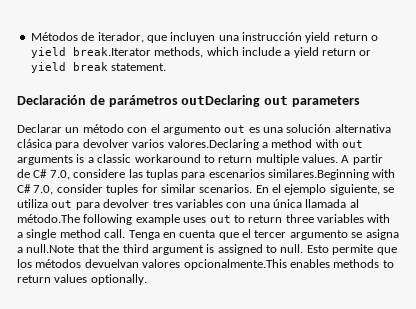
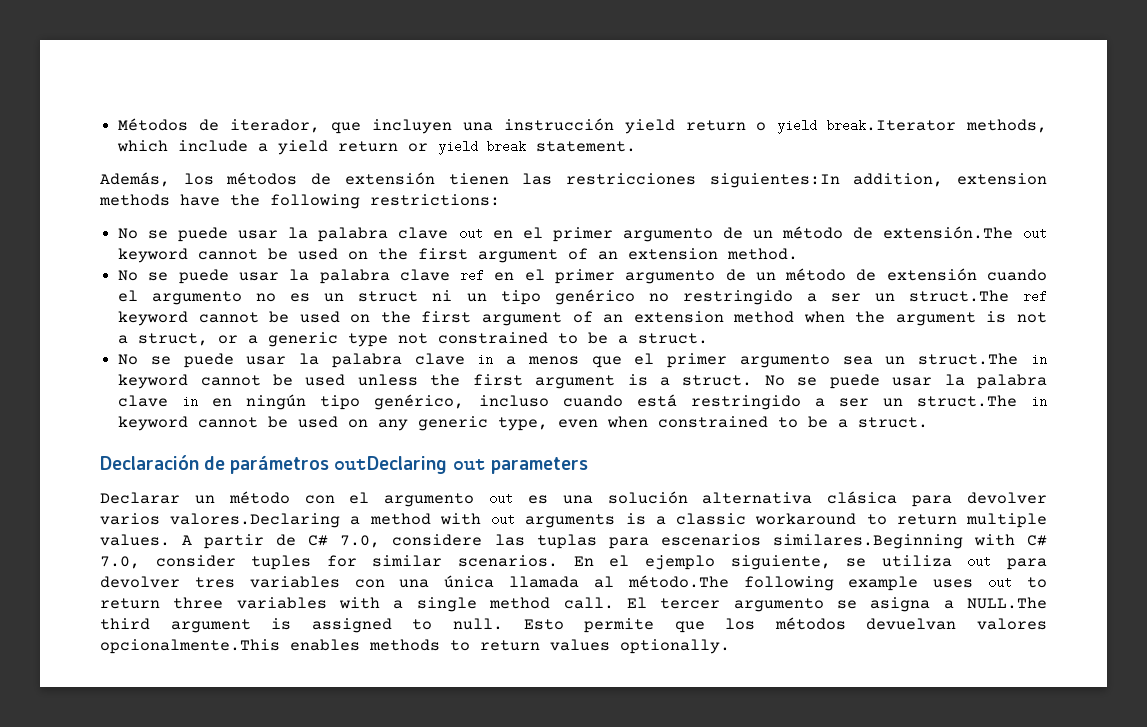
+ Además, los métodos de extensión tienen las restricciones siguientes:In addition, extension methods have the following restrictions:
+ No se puede usar la palabra clave out en el primer argumento de un método de extensión.The out keyword cannot be used on the first argument of an extension method.
+ No se puede usar la palabra clave ref en el primer argumento de un método de extensión cuando el argumento no es un struct ni un tipo genérico no restringido a ser un struct.The ref keyword cannot be used on the first argument of an extension method when the argument is not a struct, or a generic type not constrained to be a struct.
+ No se puede usar la palabra clave in a menos que el primer argumento sea un struct.The in keyword cannot be used unless the first argument is a struct. No se puede usar la palabra clave in en ningún tipo genérico, incluso cuando está restringido a ser un struct.The in keyword cannot be used on any generic type, even when constrained to be a struct.
- Tenga en cuenta que el tercer argumento se asigna a null.Note that the third argument is assigned to null.
+ El tercer argumento se asigna a NULL.The third argument is assigned to null.

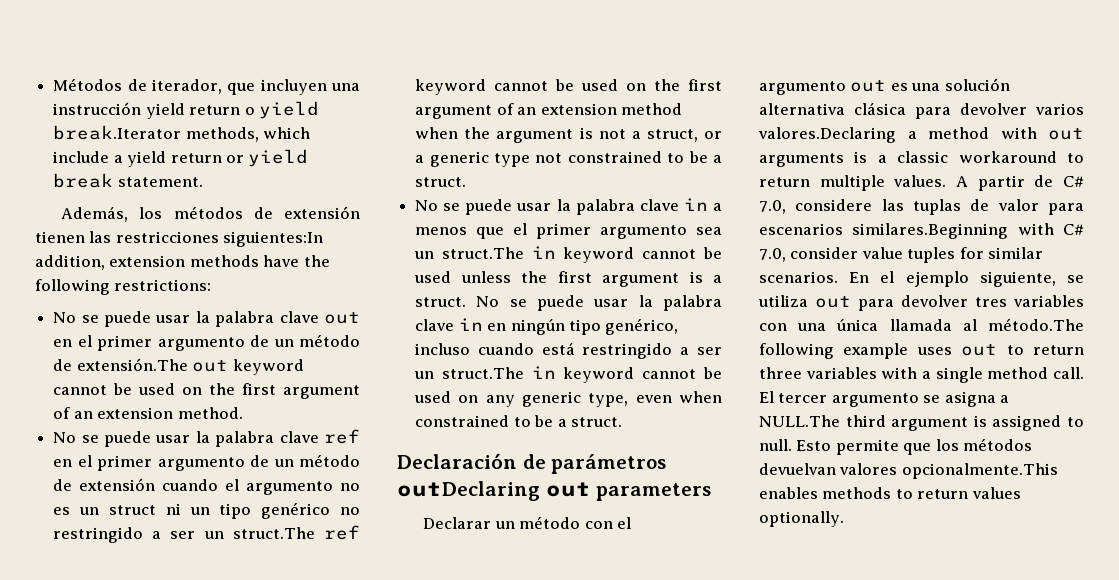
- A partir de C# 7.0, considere las tuplas para escenarios similares.Beginning with C# 7.0, consider tuples for similar scenarios.
+ A partir de C# 7.0, considere las tuplas de valor para escenarios similares.Beginning with C# 7.0, consider value tuples for similar scenarios.

